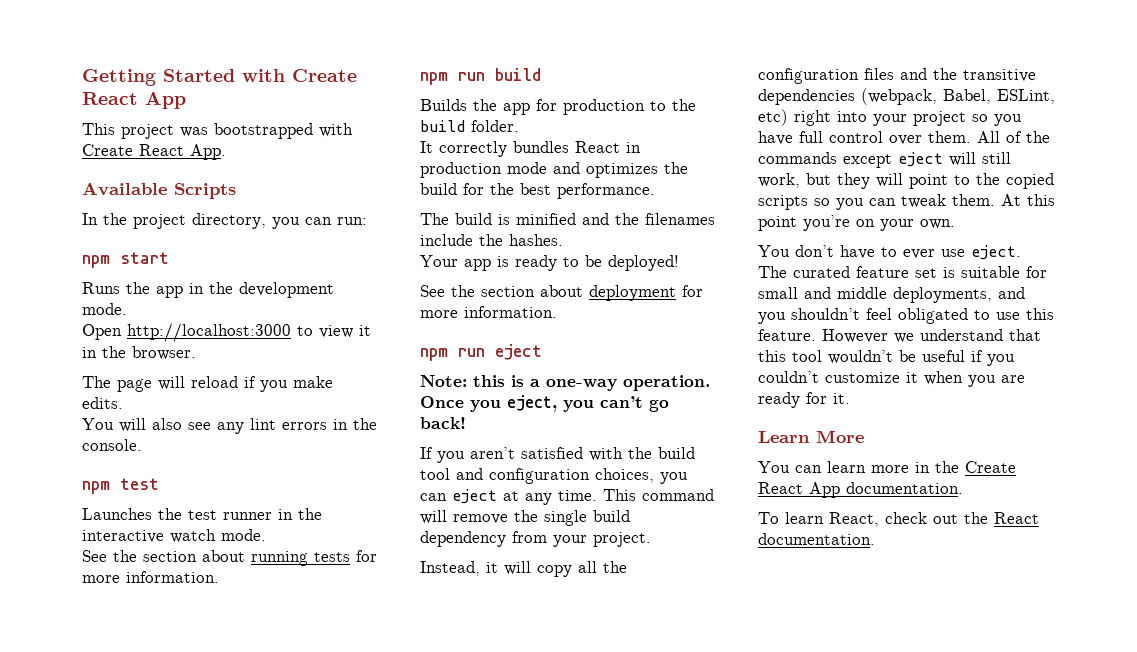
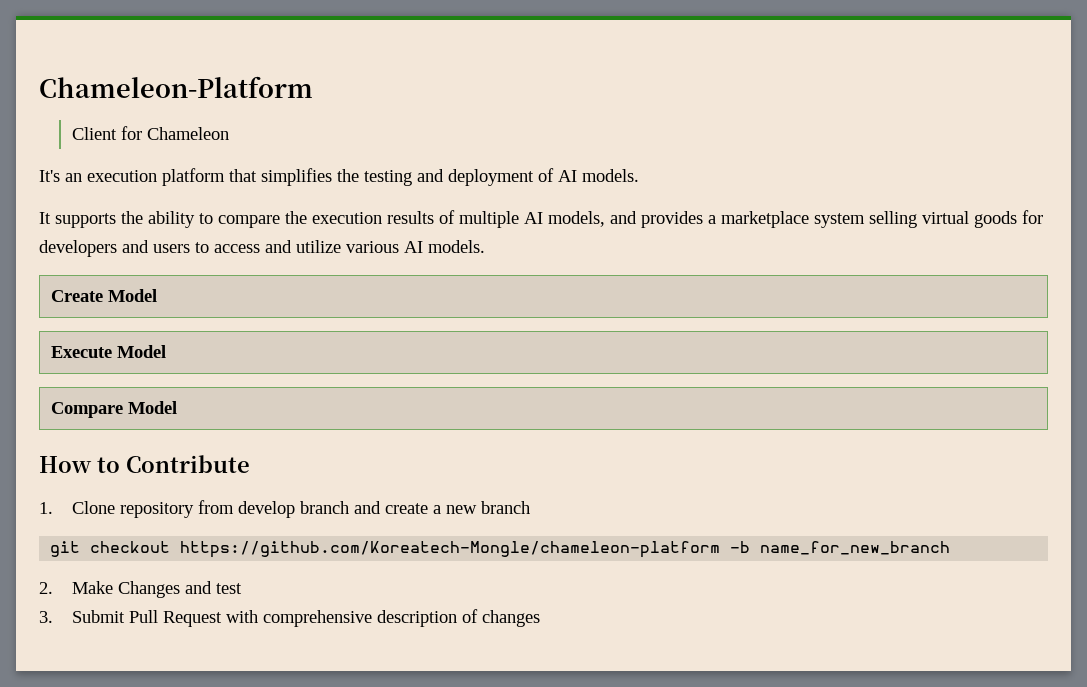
- Getting Started with Create React App
- This project was bootstrapped with Create React App.
- Available Scripts
- In the project directory, you can run:
- npm start
- Runs the app in the development mode.
- Open http://localhost:3000 to view it in the browser.
- The page will reload if you make edits.
- You will also see any lint errors in the console.
- npm test
- Launches the test runner in the interactive watch mode.
- See the section about running tests for more information.
- npm run build
- Builds the app for production to the build folder.
- It correctly bundles React in production mode and optimizes the build for the best performance.
- The build is minified and the filenames include the hashes.
- Your app is ready to be deployed!
- See the section about deployment for more information.
- npm run eject
- Note: this is a one-way operation. Once you eject, you can’t go back!
- If you aren’t satisfied with the build tool and configuration choices, you can eject at any time. This command will remove the single build dependency from your project.
- Instead, it will copy all the configuration files and the transitive dependencies (webpack, Babel, ESLint, etc) right into your project so you have full control over them. All of the commands except eject will still work, but they will point to the copied scripts so you can tweak them. At this point you’re on your own.
- You don’t have to ever use eject. The curated feature set is suitable for small and middle deployments, and you shouldn’t feel obligated to use this feature. However we understand that this tool wouldn’t be useful if you couldn’t customize it when you are ready for it.
- Learn More
- You can learn more in the Create React App documentation.
- To learn React, check out the React documentation.
+ Chameleon-Platform
+ Client for Chameleon
+ It's an execution platform that simplifies the testing and deployment of AI models.
+ It supports the ability to compare the execution results of multiple AI models, and provides a marketplace system selling virtual goods for developers and users to access and utilize various AI models.
+ Create Model
+ Execute Model
+ Compare Model
+ How to Contribute
+ 1. Clone repository from develop branch and create a new branch
+ git checkout https://github.com/Koreatech-Mongle/chameleon-platform -b name_for_new_branch
+ 2. Make Changes and test
+ 3. Submit Pull Request with comprehensive description of changes

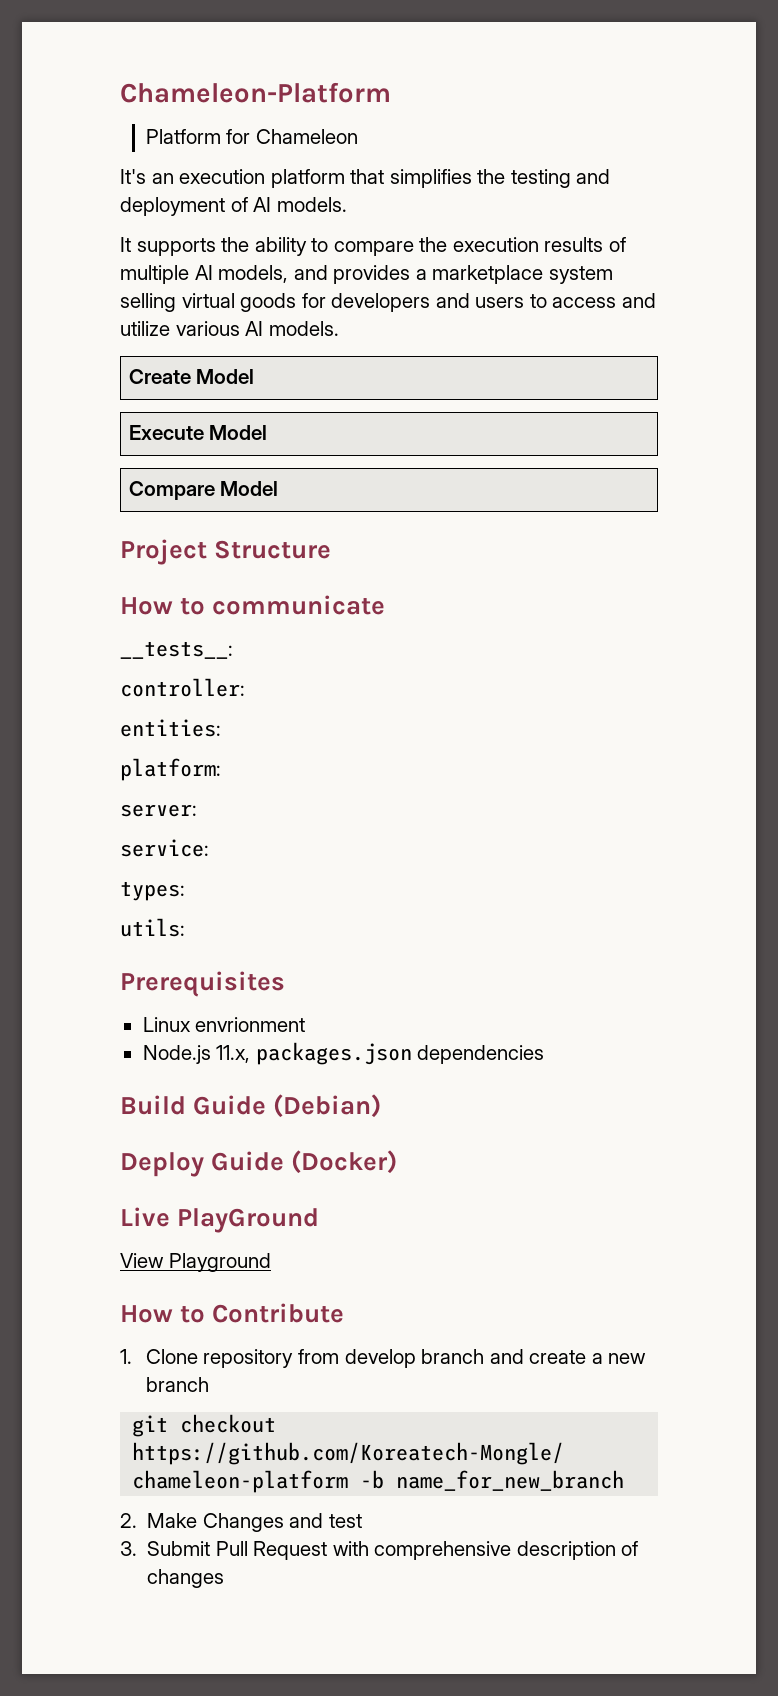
- Client for Chameleon
+ Platform for Chameleon
+ Project Structure
+ How to communicate
+ __tests__:
+ controller:
+ entities:
+ platform:
+ server:
+ service:
+ types:
+ utils:
+ Prerequisites
+ Linux envrionment
+ Node.js 11.x, packages.json dependencies
+ Build Guide (Debian)
+ Deploy Guide (Docker)
+ Live PlayGround
+ View Playground

